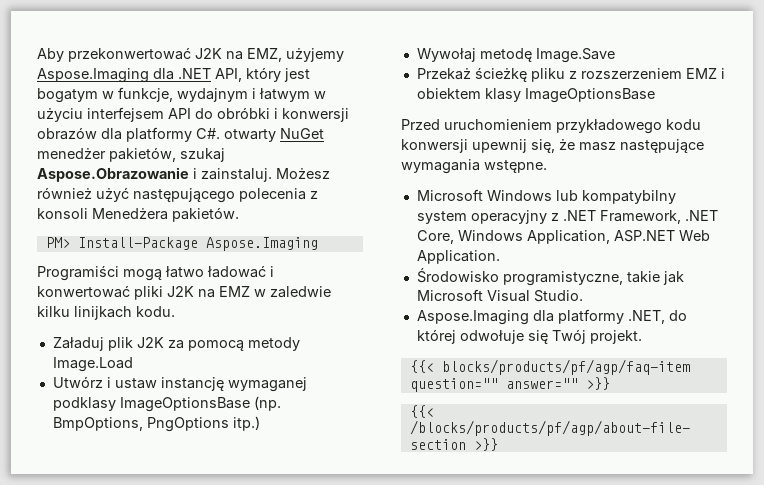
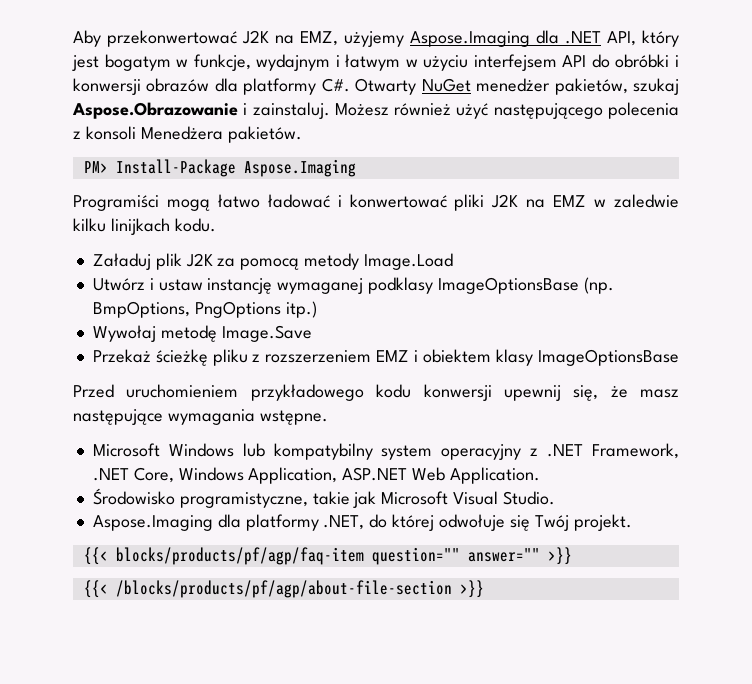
- Aby przekonwertować J2K na EMZ, użyjemy Aspose.Imaging dla .NET API, który jest bogatym w funkcje, wydajnym i łatwym w użyciu interfejsem API do obróbki i konwersji obrazów dla platformy C#. otwarty NuGet menedżer pakietów, szukaj Aspose.Obrazowanie i zainstaluj.
+ Aby przekonwertować J2K na EMZ, użyjemy Aspose.Imaging dla .NET API, który jest bogatym w funkcje, wydajnym i łatwym w użyciu interfejsem API do obróbki i konwersji obrazów dla platformy C#. Otwarty NuGet menedżer pakietów, szukaj Aspose.Obrazowanie i zainstaluj.

